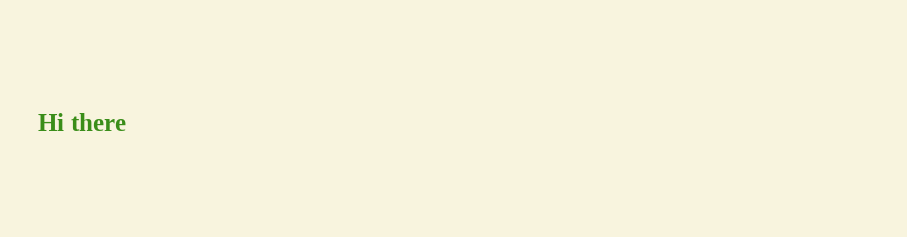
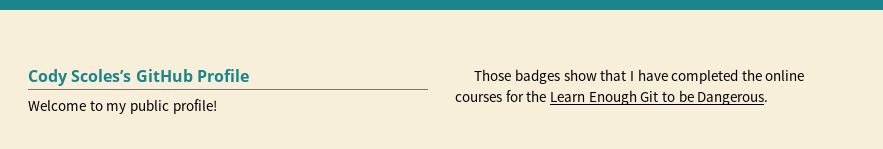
- Hi there
+ Cody Scoles’s GitHub Profile
+ Welcome to my public profile!
+ Those badges show that I have completed the online courses for the Learn Enough Git to be Dangerous.

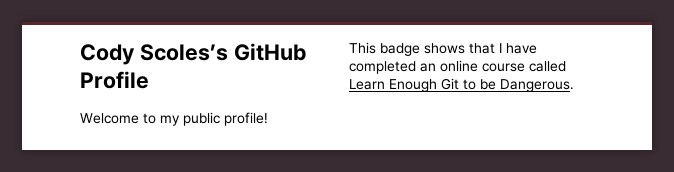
- Those badges show that I have completed the online courses for the Learn Enough Git to be Dangerous.
+ This badge shows that I have completed an online course called Learn Enough Git to be Dangerous.

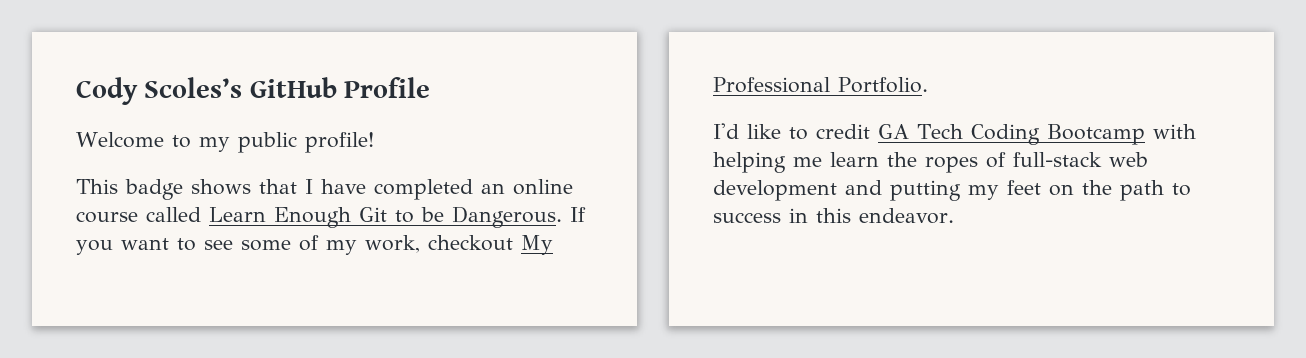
+ If you want to see some of my work, checkout My Professional Portfolio.
+ I'd like to credit GA Tech Coding Bootcamp with helping me learn the ropes of full-stack web development and putting my feet on the path to success in this endeavor.

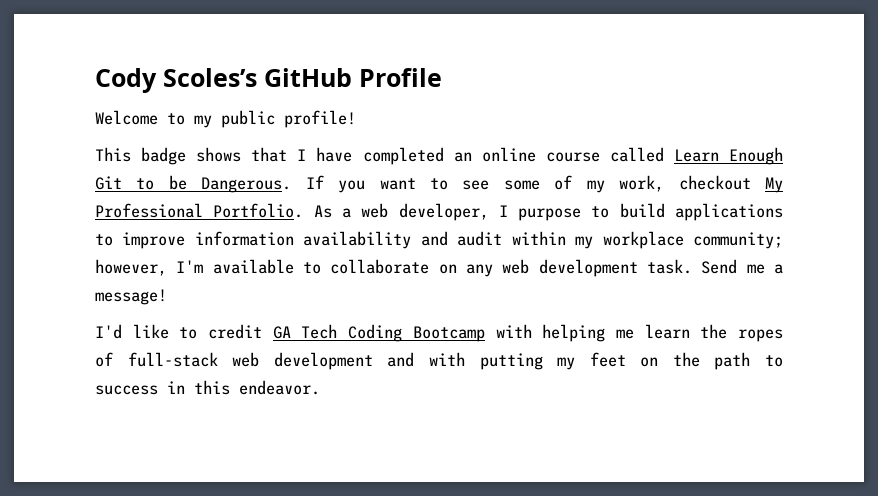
+ As a web developer, I purpose to build applications to improve information availability and audit within my workplace community; however, I'm available to collaborate on any web development task. Send me a message!
- I'd like to credit GA Tech Coding Bootcamp with helping me learn the ropes of full-stack web development and putting my feet on the path to success in this endeavor.
+ I'd like to credit GA Tech Coding Bootcamp with helping me learn the ropes of full-stack web development and with putting my feet on the path to success in this endeavor.

